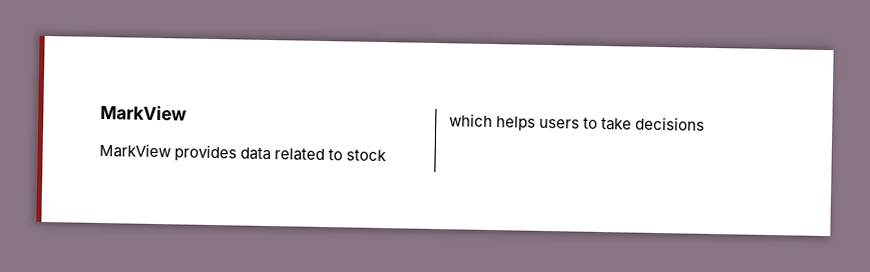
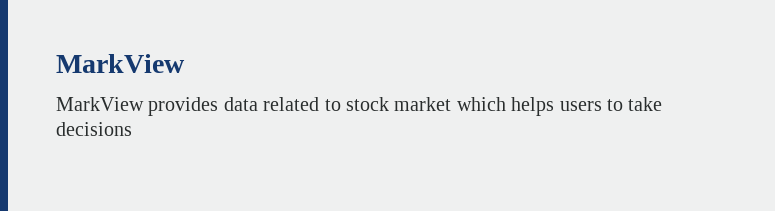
- MarkView provides data related to stock which helps users to take decisions
+ MarkView provides data related to stock market which helps users to take decisions

